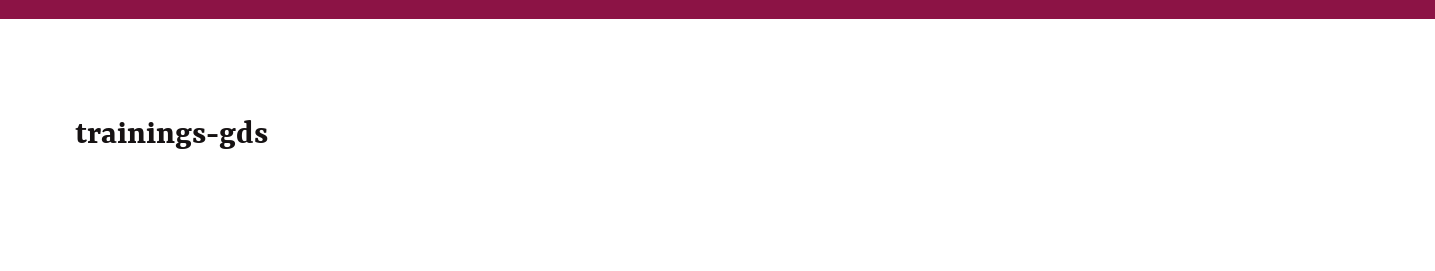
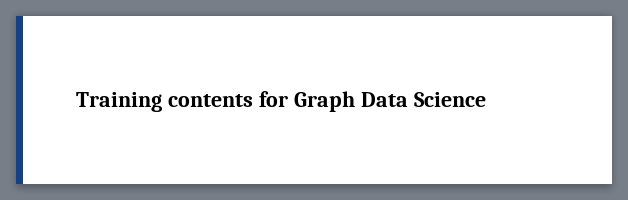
- trainings-gds
+ Training contents for Graph Data Science

